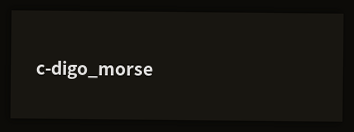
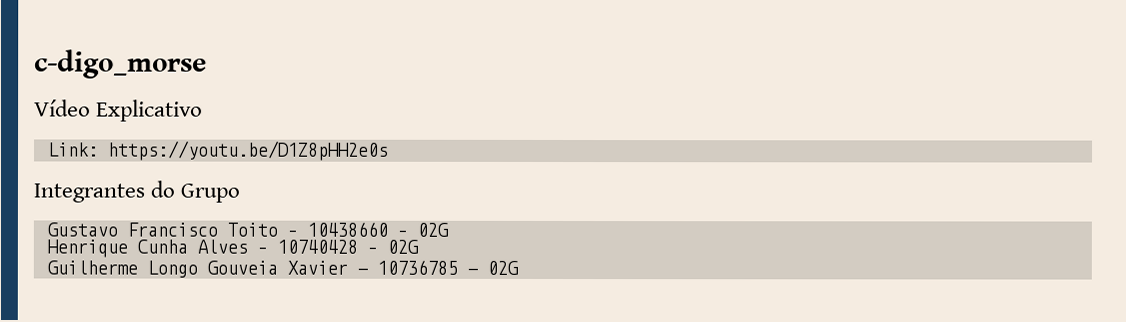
+ Vídeo Explicativo
+ Link: https://youtu.be/D1Z8pHH2e0s
+ Integrantes do Grupo
+ Gustavo Francisco Toito – 10438660 – 02G
+ Henrique Cunha Alves – 10740428 – 02G
+ Guilherme Longo Gouveia Xavier - 10736785 - 02G

